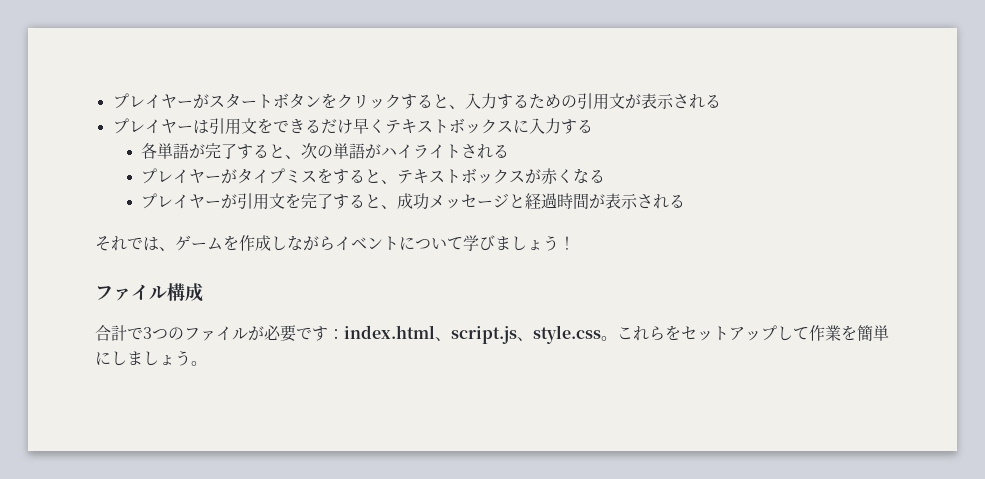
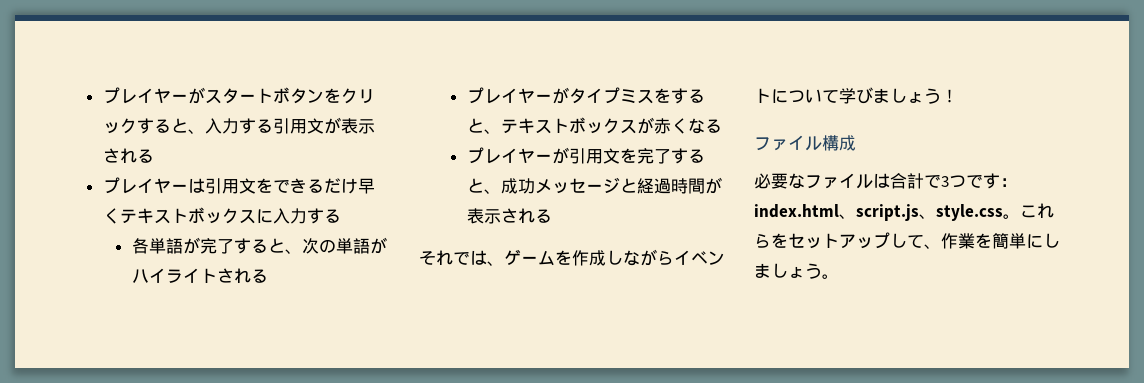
- プレイヤーがスタートボタンをクリックすると、入力するための引用文が表示される
+ プレイヤーがスタートボタンをクリックすると、入力する引用文が表示される
- 合計で3つのファイルが必要です：index.html、script.js、style.css。
+ 必要なファイルは合計で3つです：index.html、script.js、style.css。
- これらをセットアップして作業を簡単にしましょう。
+ これらをセットアップして、作業を簡単にしましょう。

